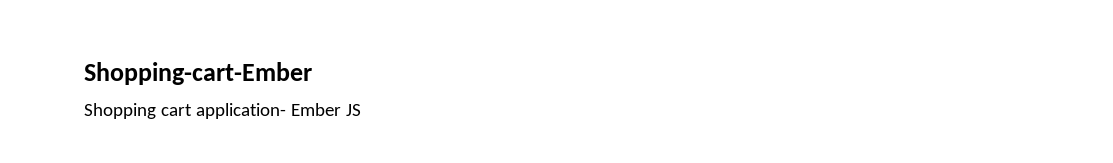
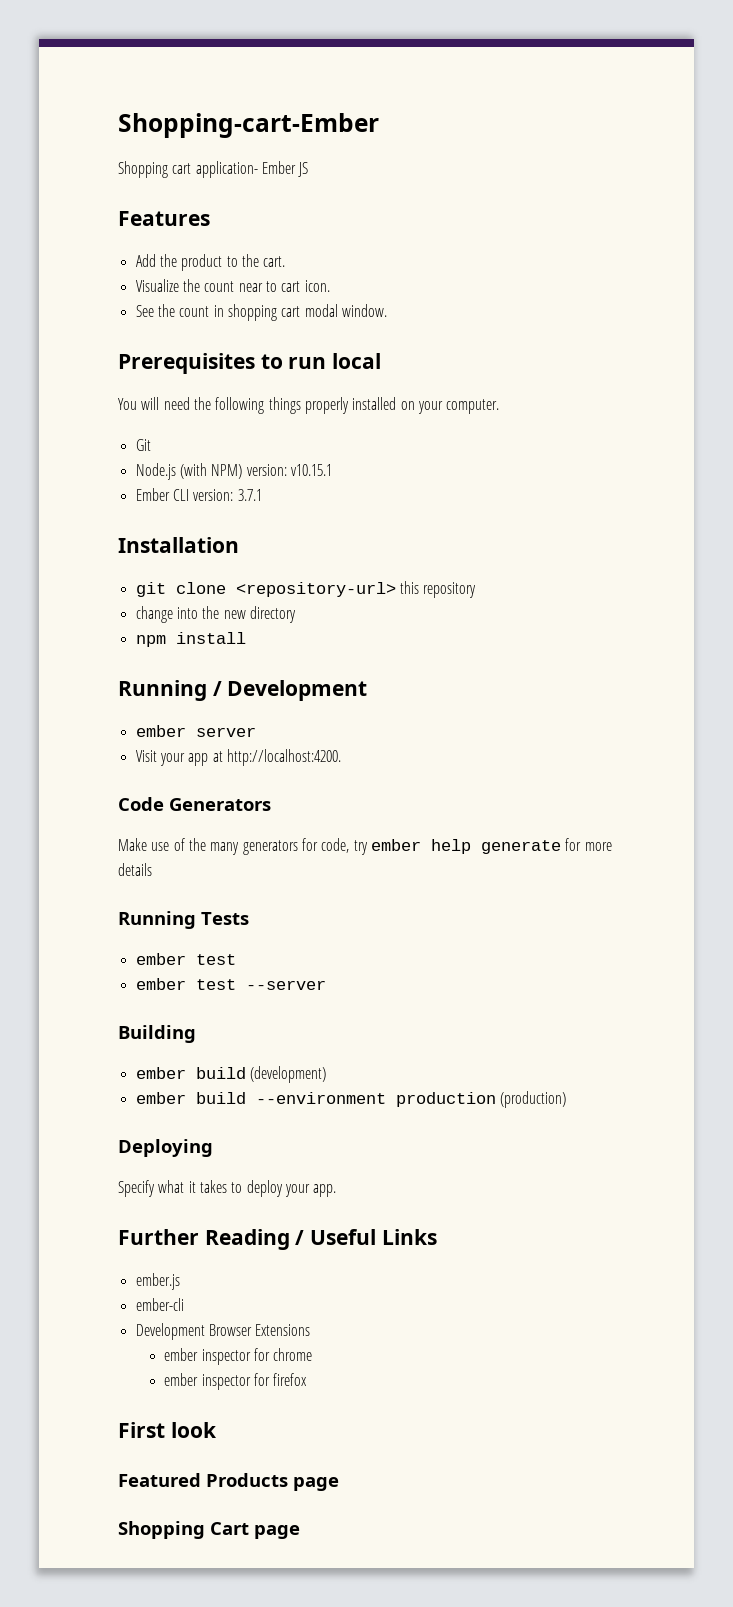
+ Features
+ Add the product to the cart.
+ Visualize the count near to cart icon.
+ See the count in shopping cart modal window.
+ Prerequisites to run local
+ You will need the following things properly installed on your computer.
+ Git
+ Node.js (with NPM) version: v10.15.1
+ Ember CLI version: 3.7.1
+ Installation
+ git clone <repository-url> this repository
+ change into the new directory
+ npm install
+ Running / Development
+ ember server
+ Visit your app at http://localhost:4200.
+ Code Generators
+ Make use of the many generators for code, try ember help generate for more details
+ Running Tests
+ ember test
+ ember test --server
+ Building
+ ember build (development)
+ ember build --environment production (production)
+ Deploying
+ Specify what it takes to deploy your app.
+ Further Reading / Useful Links
+ ember.js
+ ember-cli
+ Development Browser Extensions
+ ember inspector for chrome
+ ember inspector for firefox
+ First look
+ Featured Products page
+ Shopping Cart page

